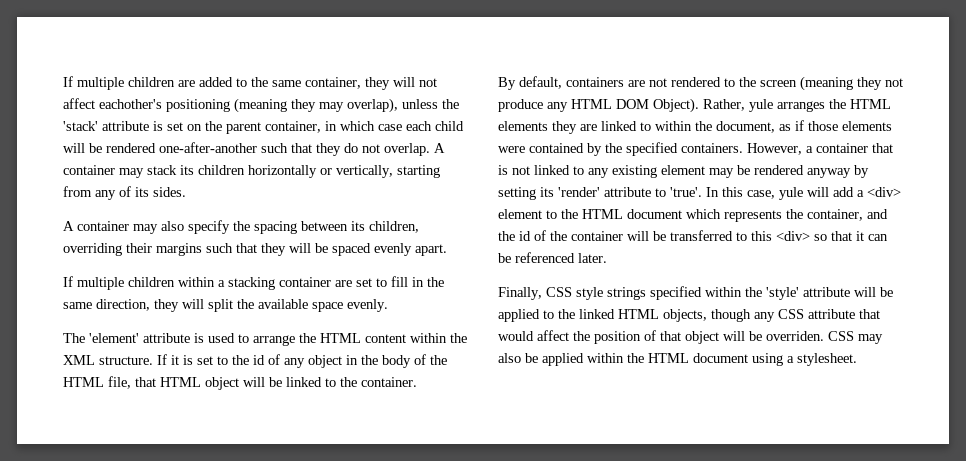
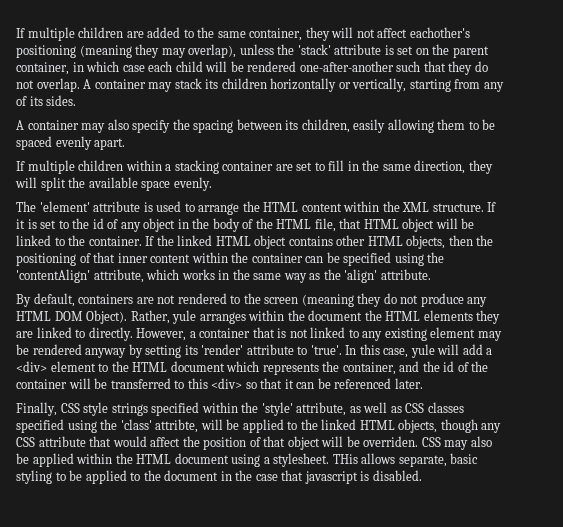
- A container may also specify the spacing between its children, overriding their margins such that they will be spaced evenly apart.
+ A container may also specify the spacing between its children, easily allowing them to be spaced evenly apart.
+ If the linked HTML object contains other HTML objects, then the positioning of that inner content within the container can be specified using the 'contentAlign' attribute, which works in the same way as the 'align' attribute.
- By default, containers are not rendered to the screen (meaning they not produce any HTML DOM Object).
+ By default, containers are not rendered to the screen (meaning they do not produce any HTML DOM Object).
- Rather, yule arranges the HTML elements they are linked to within the document, as if those elements were contained by the specified containers.
+ Rather, yule arranges within the document the HTML elements they are linked to directly.
- Finally, CSS style strings specified within the 'style' attribute will be applied to the linked HTML objects, though any CSS attribute that would affect the position of that object will be overriden.
+ Finally, CSS style strings specified within the 'style' attribute, as well as CSS classes specified using the 'class' attribte, will be applied to the linked HTML objects, though any CSS attribute that would affect the position of that object will be overriden.
+ THis allows separate, basic styling to be applied to the document in the case that javascript is disabled.

